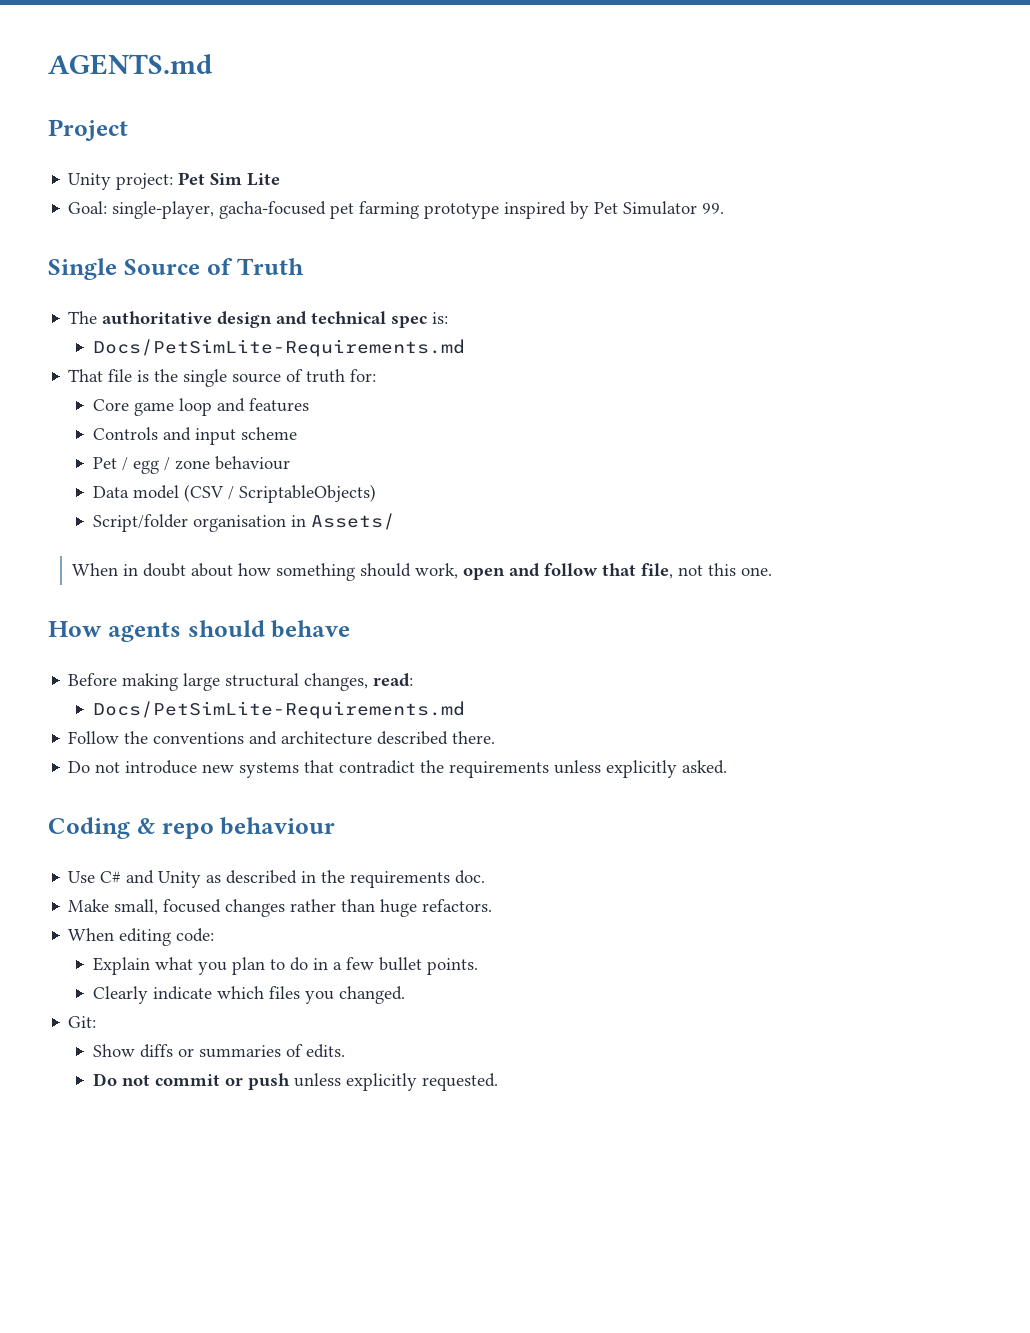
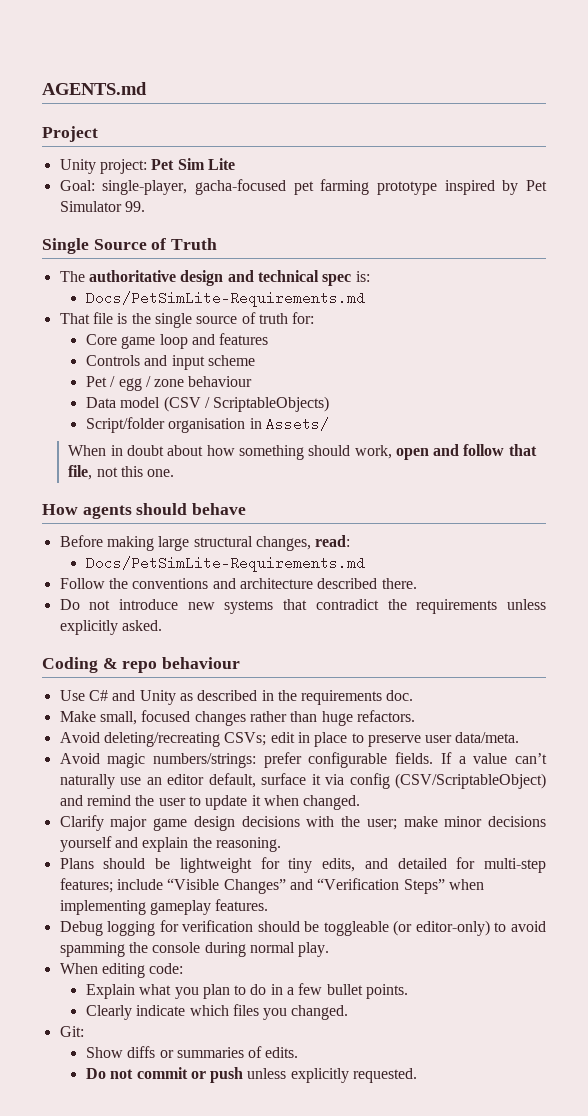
+ Avoid deleting/recreating CSVs; edit in place to preserve user data/meta.
+ Avoid magic numbers/strings: prefer configurable fields. If a value can’t naturally use an editor default, surface it via config (CSV/ScriptableObject) and remind the user to update it when changed.
+ Clarify major game design decisions with the user; make minor decisions yourself and explain the reasoning.
+ Plans should be lightweight for tiny edits, and detailed for multi-step features; include “Visible Changes” and “Verification Steps” when implementing gameplay features.
+ Debug logging for verification should be toggleable (or editor-only) to avoid spamming the console during normal play.

